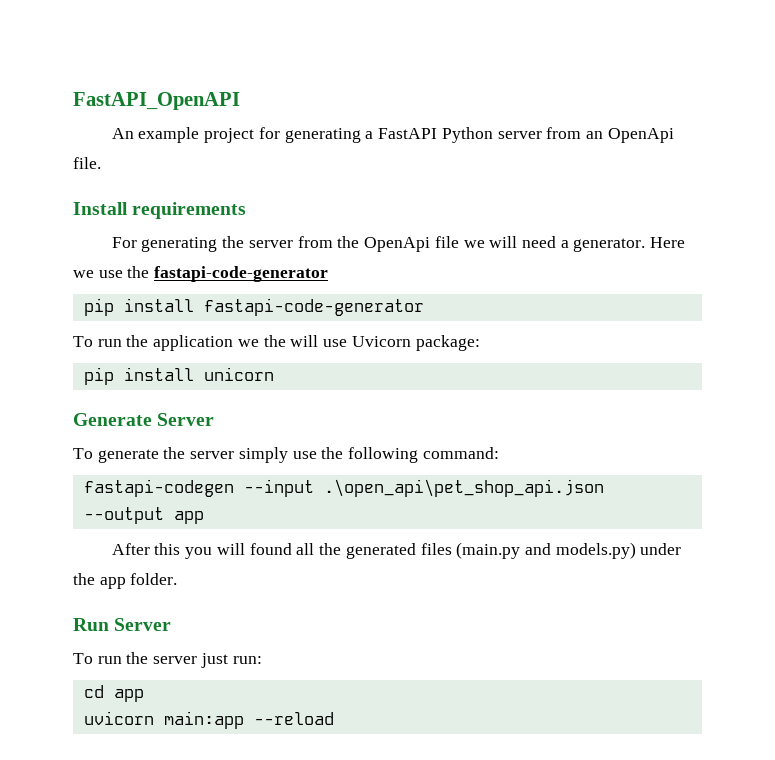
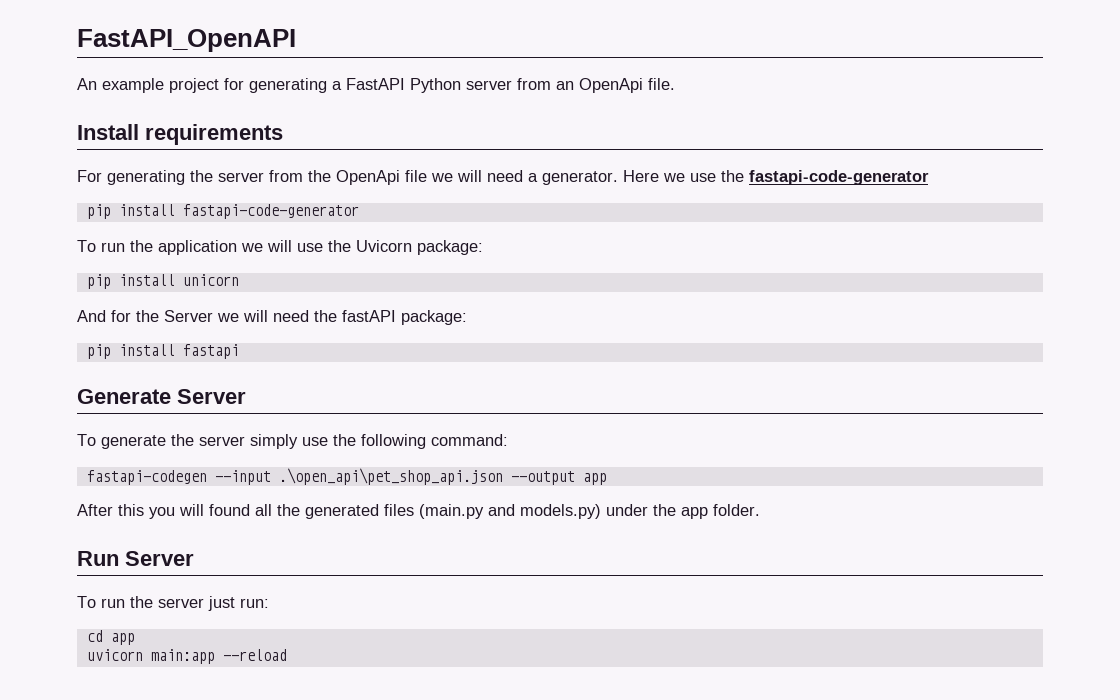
- To run the application we the will use Uvicorn package:
+ To run the application we will use the Uvicorn package:
+ And for the Server we will need the fastAPI package:
+ pip install fastapi

